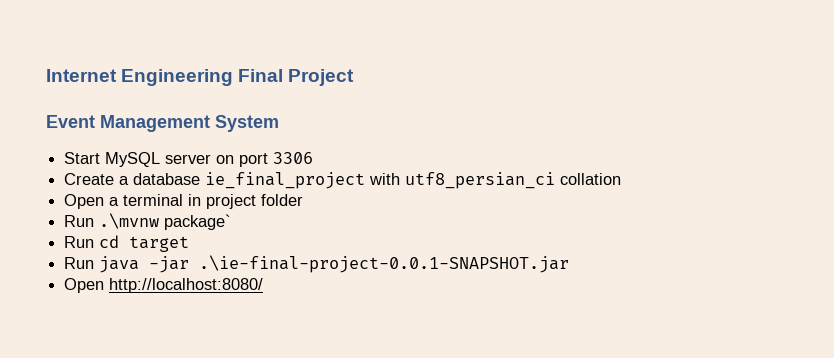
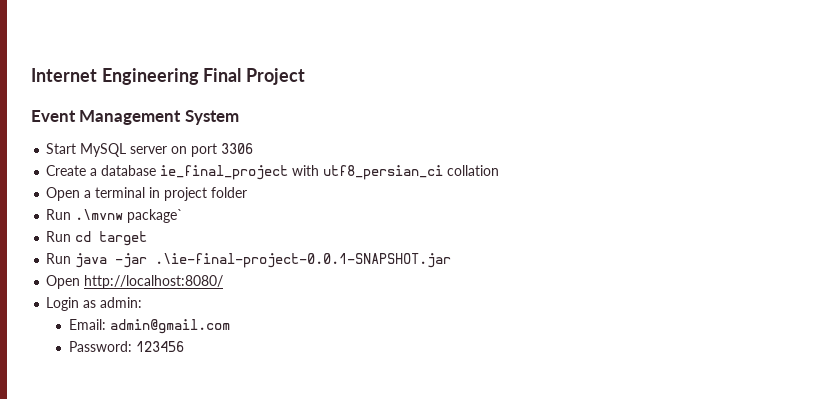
+ Login as admin:
+ Email: admin@gmail.com
+ Password: 123456

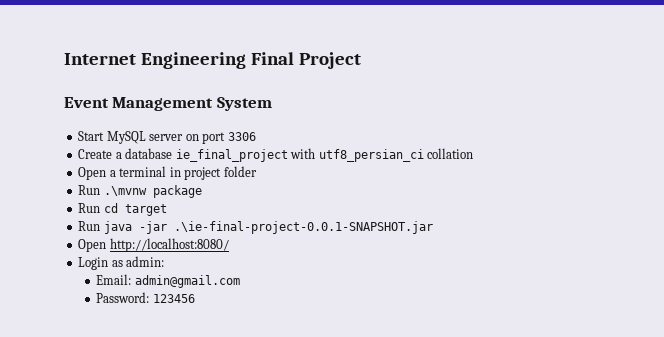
- Run .\mvnw package`
+ Run .\mvnw package

